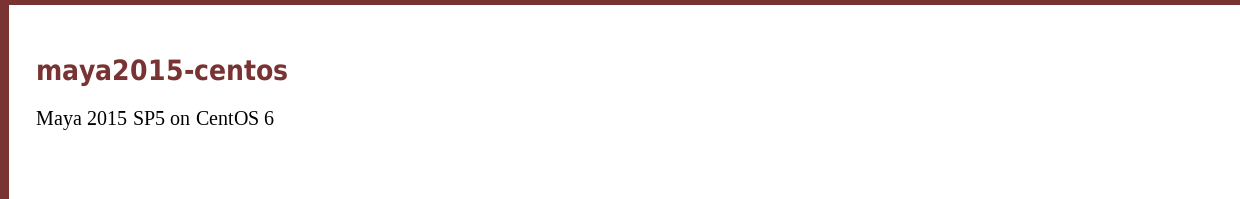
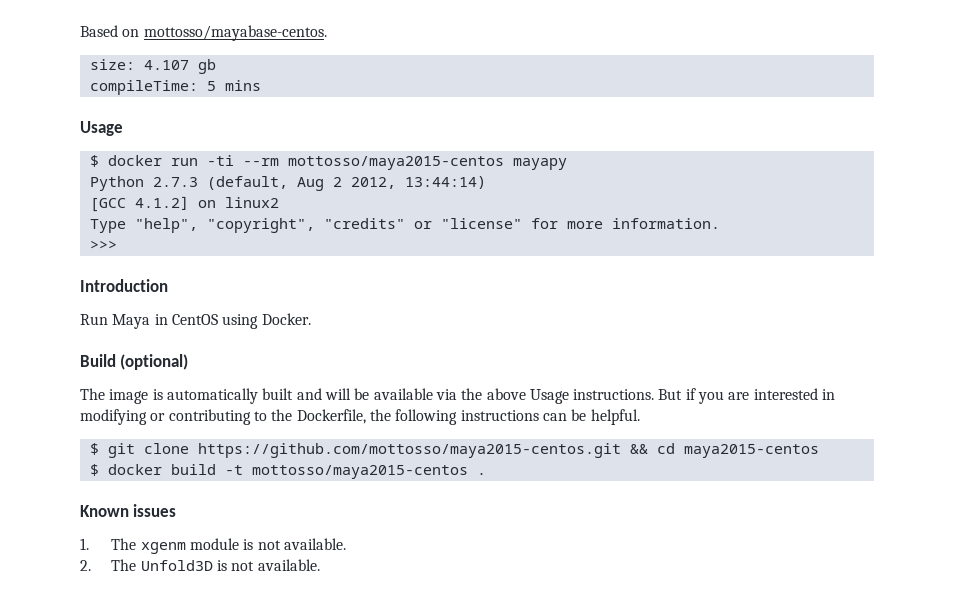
- maya2015-centos
- Maya 2015 SP5 on CentOS 6
+ Based on mottosso/mayabase-centos.
+ size: 4.107 gb
+ compileTime: 5 mins
+ Usage
+ $ docker run -ti --rm mottosso/maya2015-centos mayapy
+ Python 2.7.3 (default, Aug 2 2012, 13:44:14)
+ [GCC 4.1.2] on linux2
+ Type "help", "copyright", "credits" or "license" for more information.
+ >>>
+ Introduction
+ Run Maya in CentOS using Docker.
+ Build (optional)
+ The image is automatically built and will be available via the above Usage instructions. But if you are interested in modifying or contributing to the Dockerfile, the following instructions can be helpful.
+ $ git clone https://github.com/mottosso/maya2015-centos.git && cd maya2015-centos
+ $ docker build -t mottosso/maya2015-centos .
+ Known issues
+ 1. The xgenm module is not available.
+ 2. The Unfold3D is not available.

